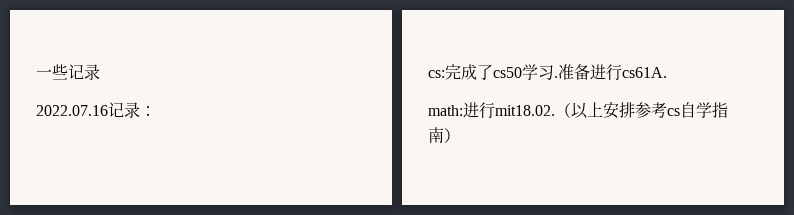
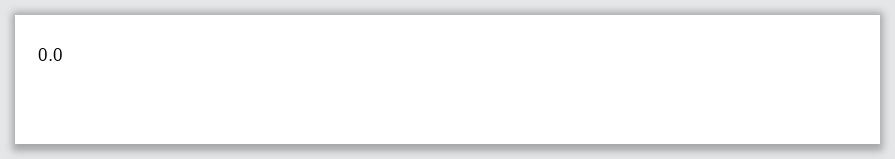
- 一些记录
- 2022.07.16记录：
- cs:完成了cs50学习.准备进行cs61A.
- math:进行mit18.02.（以上安排参考cs自学指南）
+ 0.0

